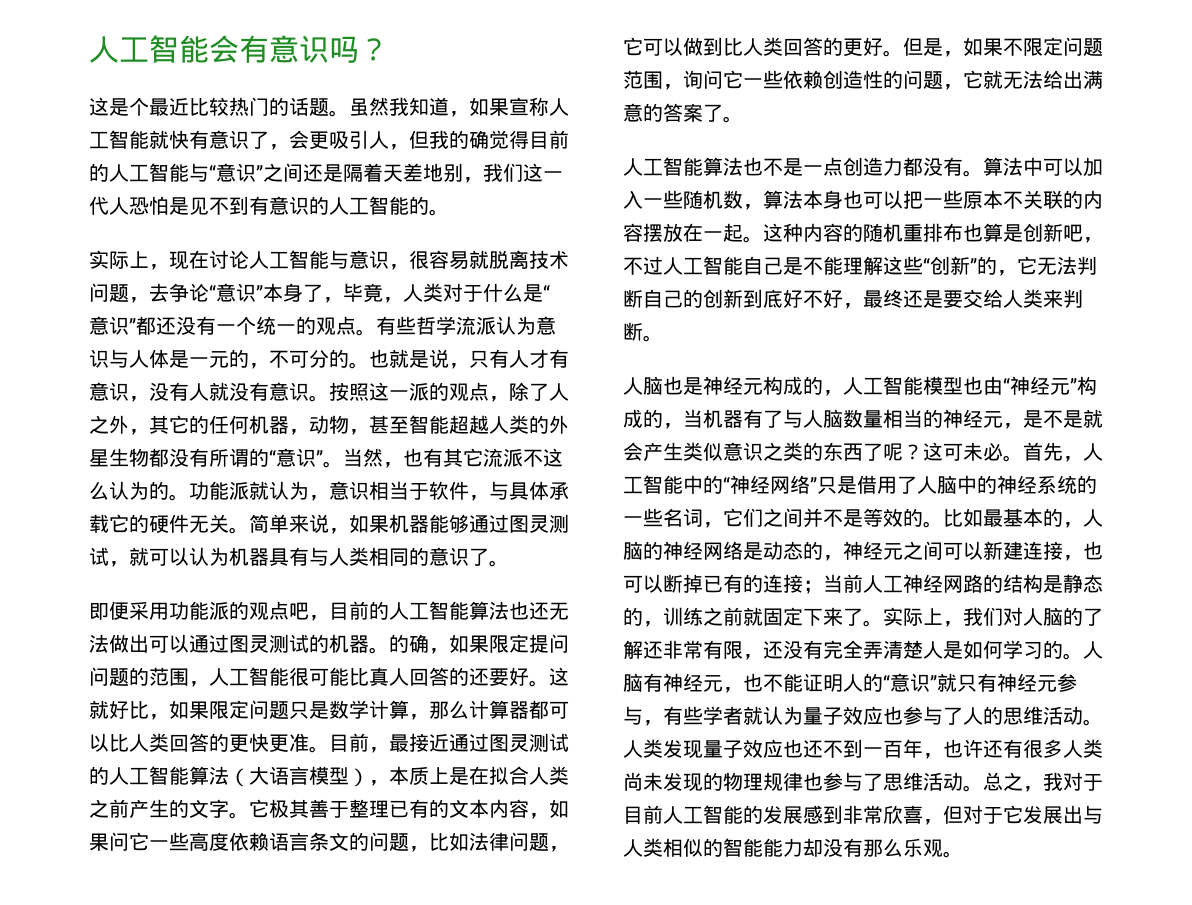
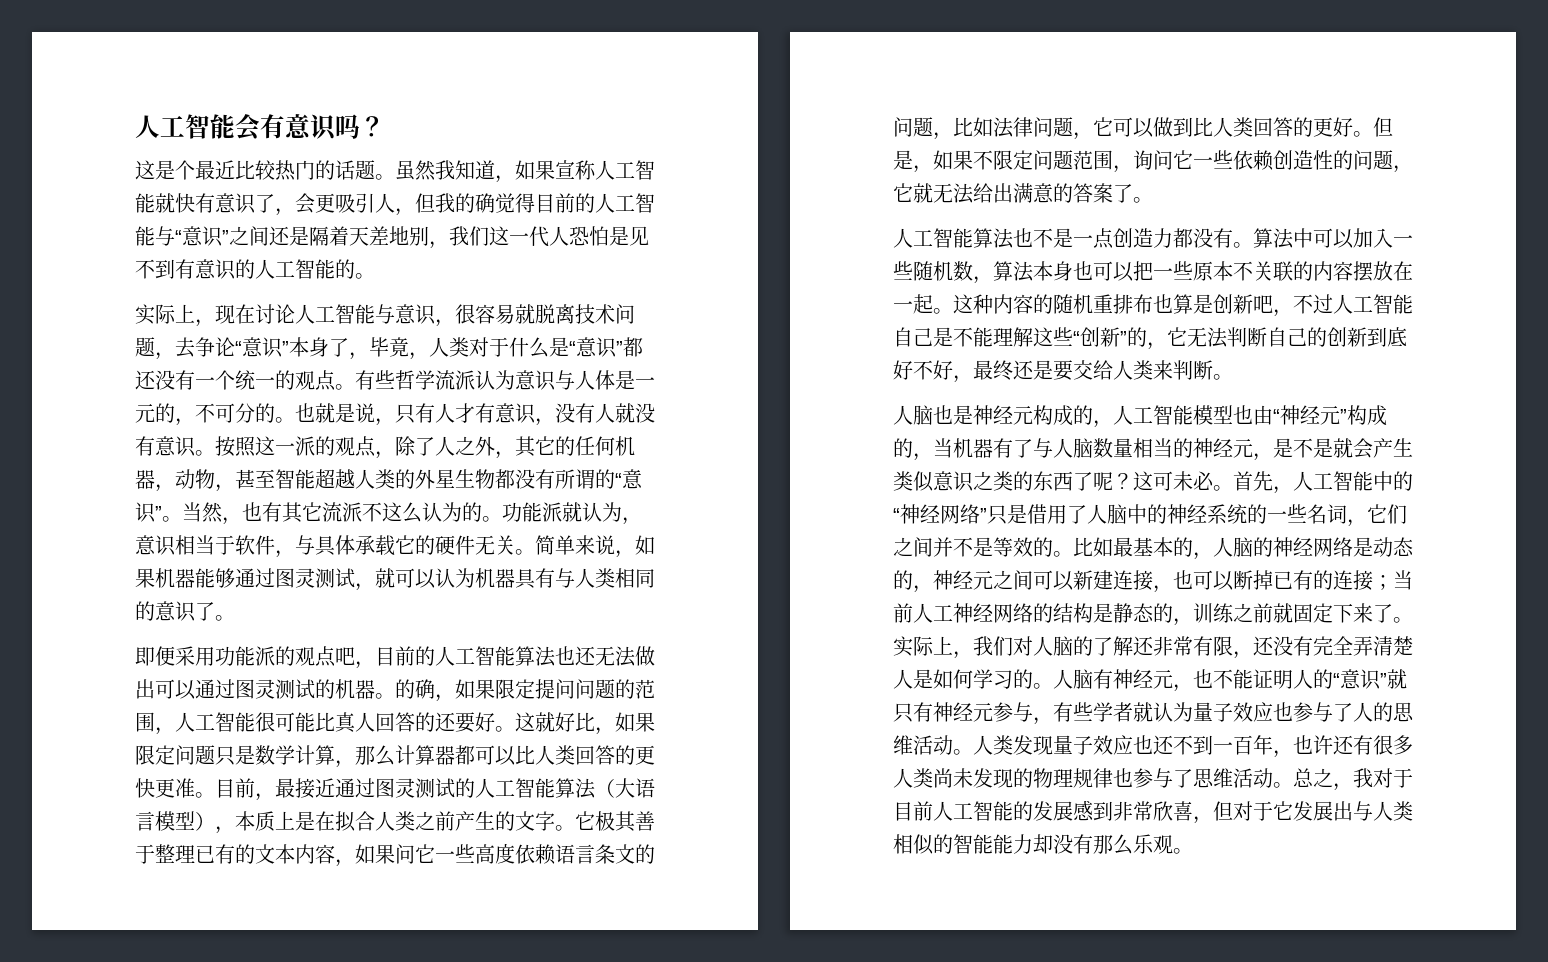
- 比如最基本的，人脑的神经网络是动态的，神经元之间可以新建连接，也可以断掉已有的连接；当前人工神经网路的结构是静态的，训练之前就固定下来了。
+ 比如最基本的，人脑的神经网络是动态的，神经元之间可以新建连接，也可以断掉已有的连接；当前人工神经网络的结构是静态的，训练之前就固定下来了。

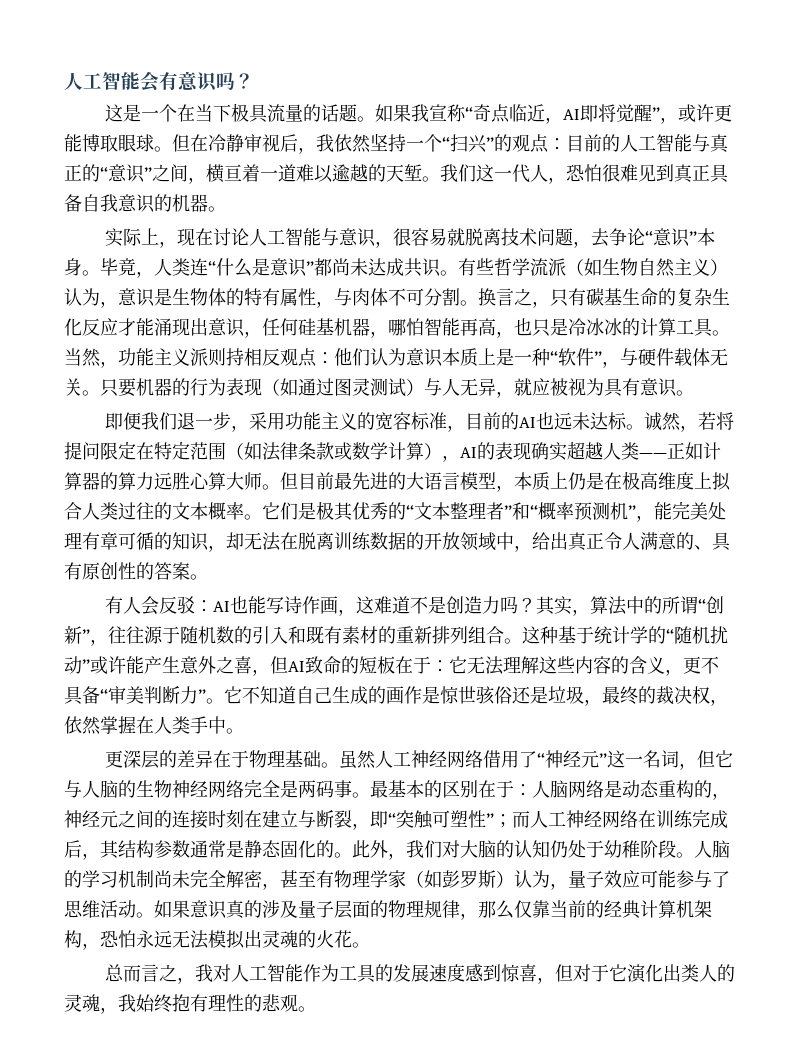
- 这是个最近比较热门的话题。虽然我知道，如果宣称人工智能就快有意识了，会更吸引人，但我的确觉得目前的人工智能与“意识”之间还是隔着天差地别，我们这一代人恐怕是见不到有意识的人工智能的。
+ 这是一个在当下极具流量的话题。如果我宣称“奇点临近，AI即将觉醒”，或许更能博取眼球。但在冷静审视后，我依然坚持一个“扫兴”的观点：目前的人工智能与真正的“意识”之间，横亘着一道难以逾越的天堑。我们这一代人，恐怕很难见到真正具备自我意识的机器。
- 实际上，现在讨论人工智能与意识，很容易就脱离技术问题，去争论“意识”本身了，毕竟，人类对于什么是“意识”都还没有一个统一的观点。有些哲学流派认为意识与人体是一元的，不可分的。也就是说，只有人才有意识，没有人就没有意识。按照这一派的观点，除了人之外，其它的任何机器，动物，甚至智能超越人类的外星生物都没有所谓的“意识”。当然，也有其它流派不这么认为的。功能派就认为，意识相当于软件，与具体承载它的硬件无关。简单来说，如果机器能够通过图灵测试，就可以认为机器具有与人类相同的意识了。
- 即便采用功能派的观点吧，目前的人工智能算法也还无法做出可以通过图灵测试的机器。的确，如果限定提问问题的范围，人工智能很可能比真人回答的还要好。这就好比，如果限定问题只是数学计算，那么计算器都可以比人类回答的更快更准。目前，最接近通过图灵测试的人工智能算法（大语言模型），本质上是在拟合人类之前产生的文字。它极其善于整理已有的文本内容，如果问它一些高度依赖语言条文的问题，比如法律问题，它可以做到比人类回答的更好。但是，如果不限定问题范围，询问它一些依赖创造性的问题，它就无法给出满意的答案了。
- 人工智能算法也不是一点创造力都没有。算法中可以加入一些随机数，算法本身也可以把一些原本不关联的内容摆放在一起。这种内容的随机重排布也算是创新吧，不过人工智能自己是不能理解这些“创新”的，它无法判断自己的创新到底好不好，最终还是要交给人类来判断。
- 人脑也是神经元构成的，人工智能模型也由“神经元”构成的，当机器有了与人脑数量相当的神经元，是不是就会产生类似意识之类的东西了呢？这可未必。首先，人工智能中的“神经网络”只是借用了人脑中的神经系统的一些名词，它们之间并不是等效的。比如最基本的，人脑的神经网络是动态的，神经元之间可以新建连接，也可以断掉已有的连接；当前人工神经网络的结构是静态的，训练之前就固定下来了。实际上，我们对人脑的了解还非常有限，还没有完全弄清楚人是如何学习的。人脑有神经元，也不能证明人的“意识”就只有神经元参与，有些学者就认为量子效应也参与了人的思维活动。人类发现量子效应也还不到一百年，也许还有很多人类尚未发现的物理规律也参与了思维活动。总之，我对于目前人工智能的发展感到非常欣喜，但对于它发展出与人类相似的智能能力却没有那么乐观。
+ 实际上，现在讨论人工智能与意识，很容易就脱离技术问题，去争论“意识”本身。毕竟，人类连“什么是意识”都尚未达成共识。有些哲学流派（如生物自然主义）认为，意识是生物体的特有属性，与肉体不可分割。换言之，只有碳基生命的复杂生化反应才能涌现出意识，任何硅基机器，哪怕智能再高，也只是冷冰冰的计算工具。当然，功能主义派则持相反观点：他们认为意识本质上是一种“软件”，与硬件载体无关。只要机器的行为表现（如通过图灵测试）与人无异，就应被视为具有意识。
+ 即便我们退一步，采用功能主义的宽容标准，目前的AI也远未达标。诚然，若将提问限定在特定范围（如法律条款或数学计算），AI的表现确实超越人类——正如计算器的算力远胜心算大师。但目前最先进的大语言模型，本质上仍是在极高维度上拟合人类过往的文本概率。它们是极其优秀的“文本整理者”和“概率预测机”，能完美处理有章可循的知识，却无法在脱离训练数据的开放领域中，给出真正令人满意的、具有原创性的答案。
+ 有人会反驳：AI也能写诗作画，这难道不是创造力吗？其实，算法中的所谓“创新”，往往源于随机数的引入和既有素材的重新排列组合。这种基于统计学的“随机扰动”或许能产生意外之喜，但AI致命的短板在于：它无法理解这些内容的含义，更不具备“审美判断力”。它不知道自己生成的画作是惊世骇俗还是垃圾，最终的裁决权，依然掌握在人类手中。
+ 更深层的差异在于物理基础。虽然人工神经网络借用了“神经元”这一名词，但它与人脑的生物神经网络完全是两码事。最基本的区别在于：人脑网络是动态重构的，神经元之间的连接时刻在建立与断裂，即“突触可塑性”；而人工神经网络在训练完成后，其结构参数通常是静态固化的。此外，我们对大脑的认知仍处于幼稚阶段。人脑的学习机制尚未完全解密，甚至有物理学家（如彭罗斯）认为，量子效应可能参与了思维活动。如果意识真的涉及量子层面的物理规律，那么仅靠当前的经典计算机架构，恐怕永远无法模拟出灵魂的火花。
+ 总而言之，我对人工智能作为工具的发展速度感到惊喜，但对于它演化出类人的灵魂，我始终抱有理性的悲观。

